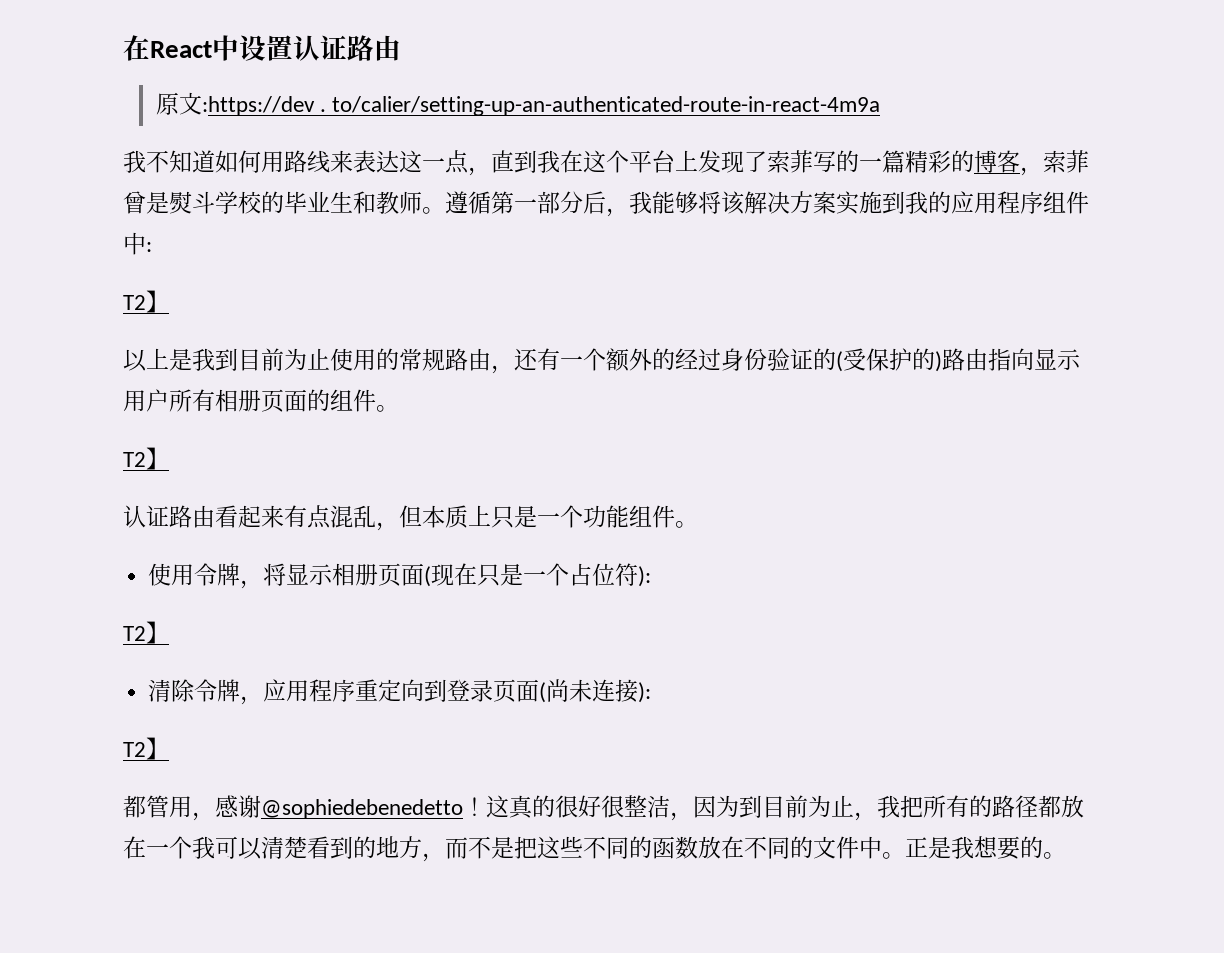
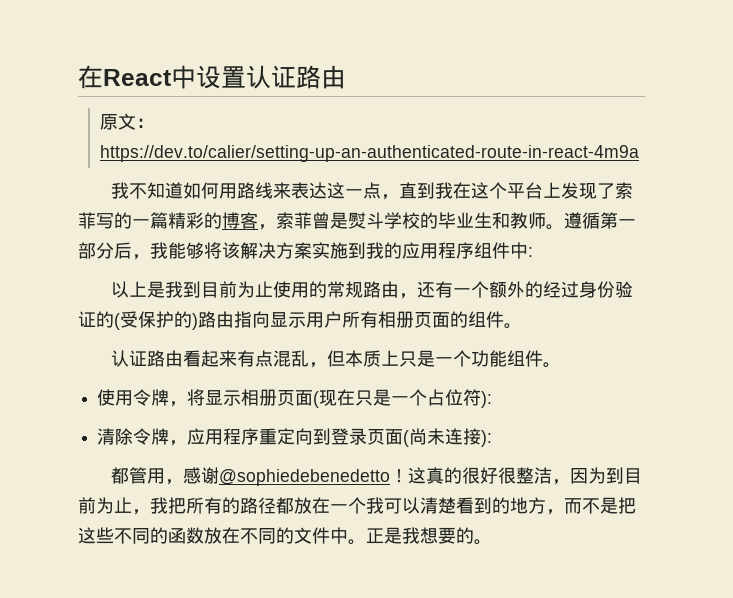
- 原文:https://dev . to/calier/setting-up-an-authenticated-route-in-react-4m9a
+ 原文：https://dev.to/calier/setting-up-an-authenticated-route-in-react-4m9a
  遵循第一部分后，我能够将该解决方案实施到我的应用程序组件中:
- T2】
  以上是我到目前为止使用的常规路由，还有一个额外的经过身份验证的(受保护的)路由指向显示用户所有相册页面的组件。
- T2】
  使用令牌，将显示相册页面(现在只是一个占位符):
- T2】
  清除令牌，应用程序重定向到登录页面(尚未连接):
- T2】

